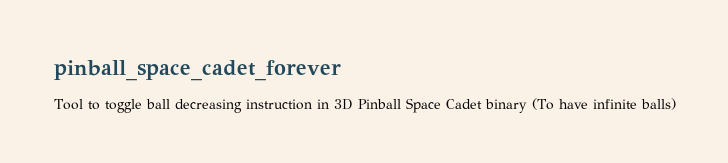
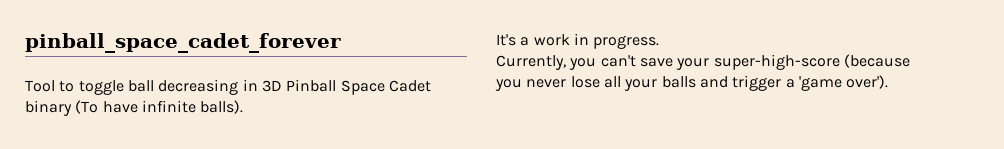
- Tool to toggle ball decreasing instruction in 3D Pinball Space Cadet binary (To have infinite balls)
+ Tool to toggle ball decreasing in 3D Pinball Space Cadet binary (To have infinite balls).
+ It's a work in progress.
+ Currently, you can't save your super-high-score (because you never lose all your balls and trigger a 'game over').

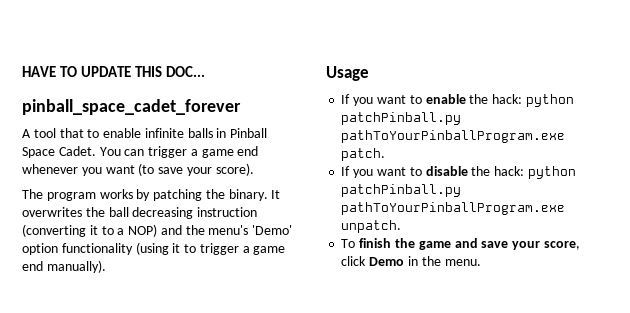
+ HAVE TO UPDATE THIS DOC...
  pinball_space_cadet_forever
- Tool to toggle ball decreasing in 3D Pinball Space Cadet binary (To have infinite balls).
- It's a work in progress.
- Currently, you can't save your super-high-score (because you never lose all your balls and trigger a 'game over').
+ A tool that to enable infinite balls in Pinball Space Cadet. You can trigger a game end whenever you want (to save your score).
+ The program works by patching the binary. It overwrites the ball decreasing instruction (converting it to a NOP) and the menu's 'Demo' option functionality (using it to trigger a game end manually).
+ Usage
+ If you want to enable the hack: python patchPinball.py pathToYourPinballProgram.exe patch.
+ If you want to disable the hack: python patchPinball.py pathToYourPinballProgram.exe unpatch.
+ To finish the game and save your score, click Demo in the menu.

